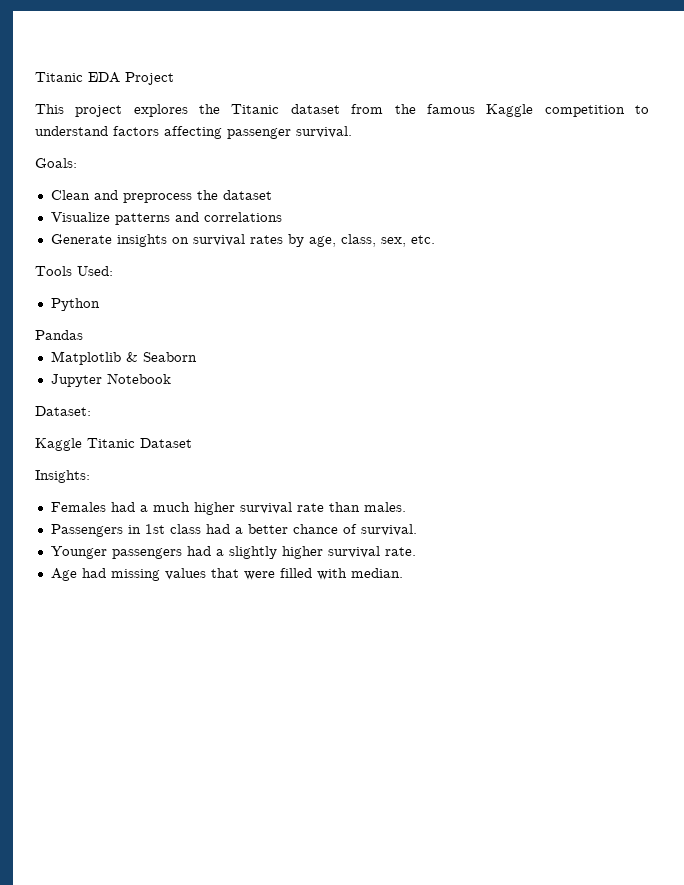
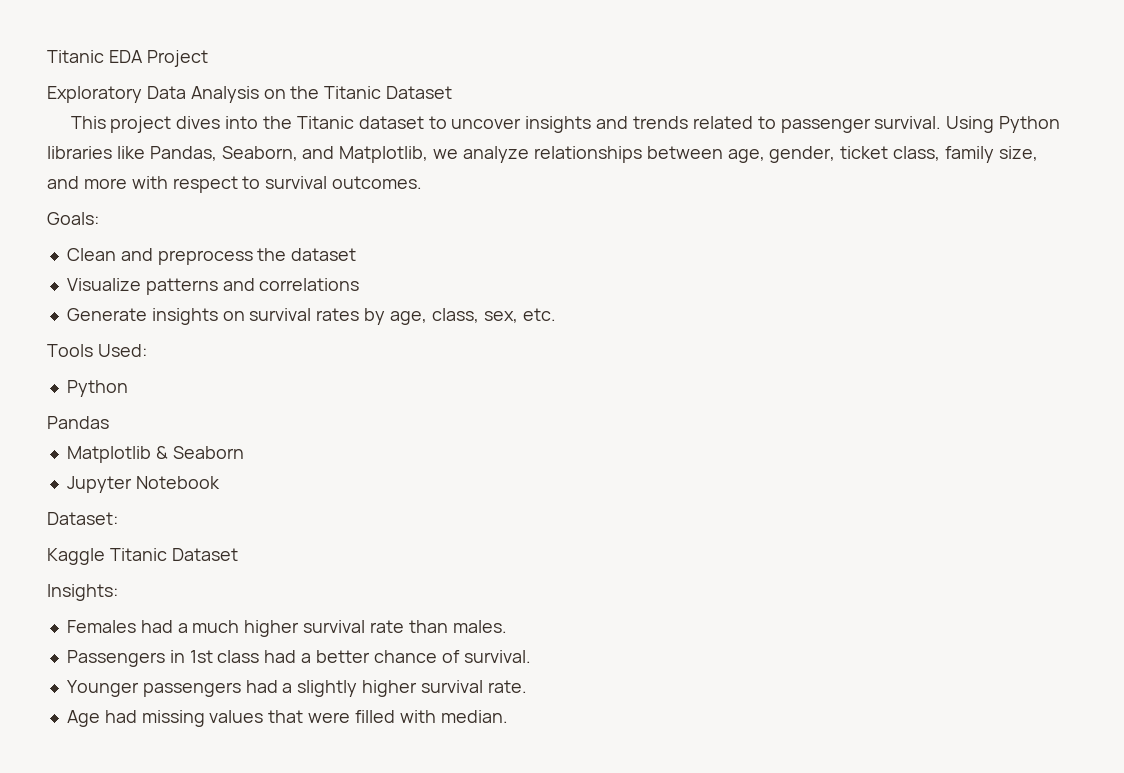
+ Exploratory Data Analysis on the Titanic Dataset
- This project explores the Titanic dataset from the famous Kaggle competition to understand factors affecting passenger survival.
+ This project dives into the Titanic dataset to uncover insights and trends related to passenger survival. Using Python libraries like Pandas, Seaborn, and Matplotlib, we analyze relationships between age, gender, ticket class, family size, and more with respect to survival outcomes.

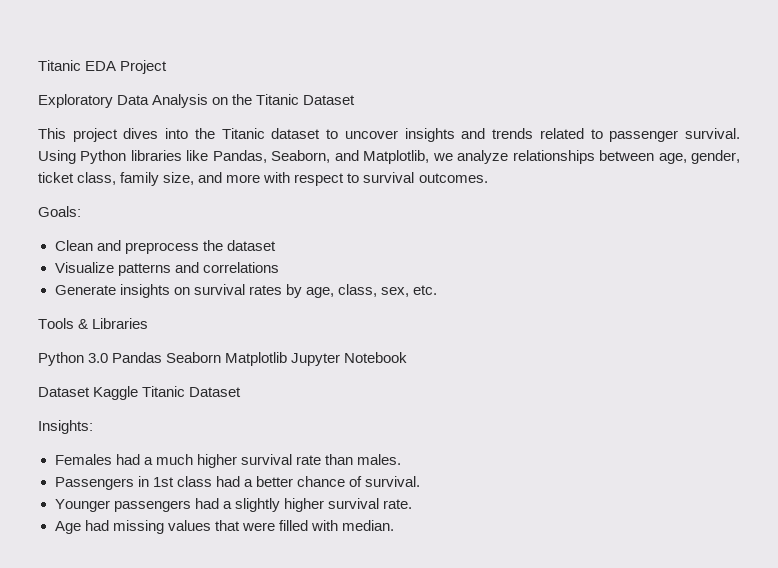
- Tools Used:
- Python
- Pandas
- Matplotlib & Seaborn
- Jupyter Notebook
+ Tools & Libraries
+ Python 3.0 Pandas Seaborn Matplotlib Jupyter Notebook
- Dataset:
- Kaggle Titanic Dataset
+ Dataset Kaggle Titanic Dataset

